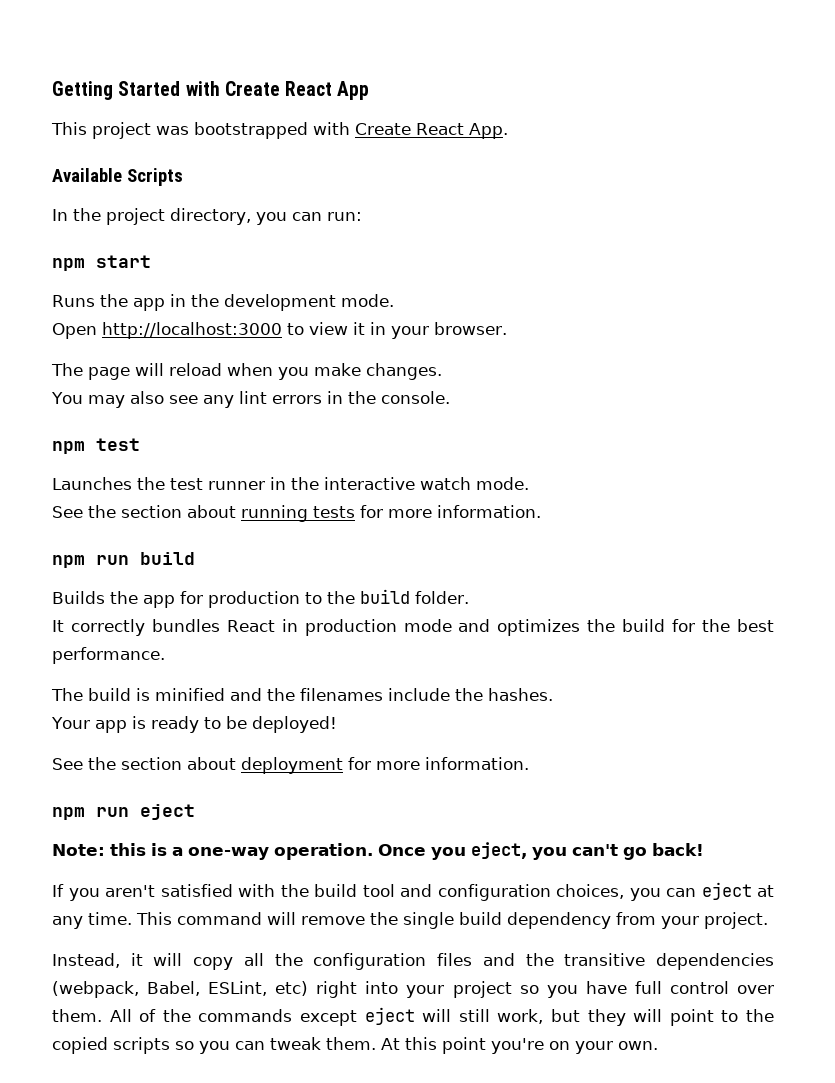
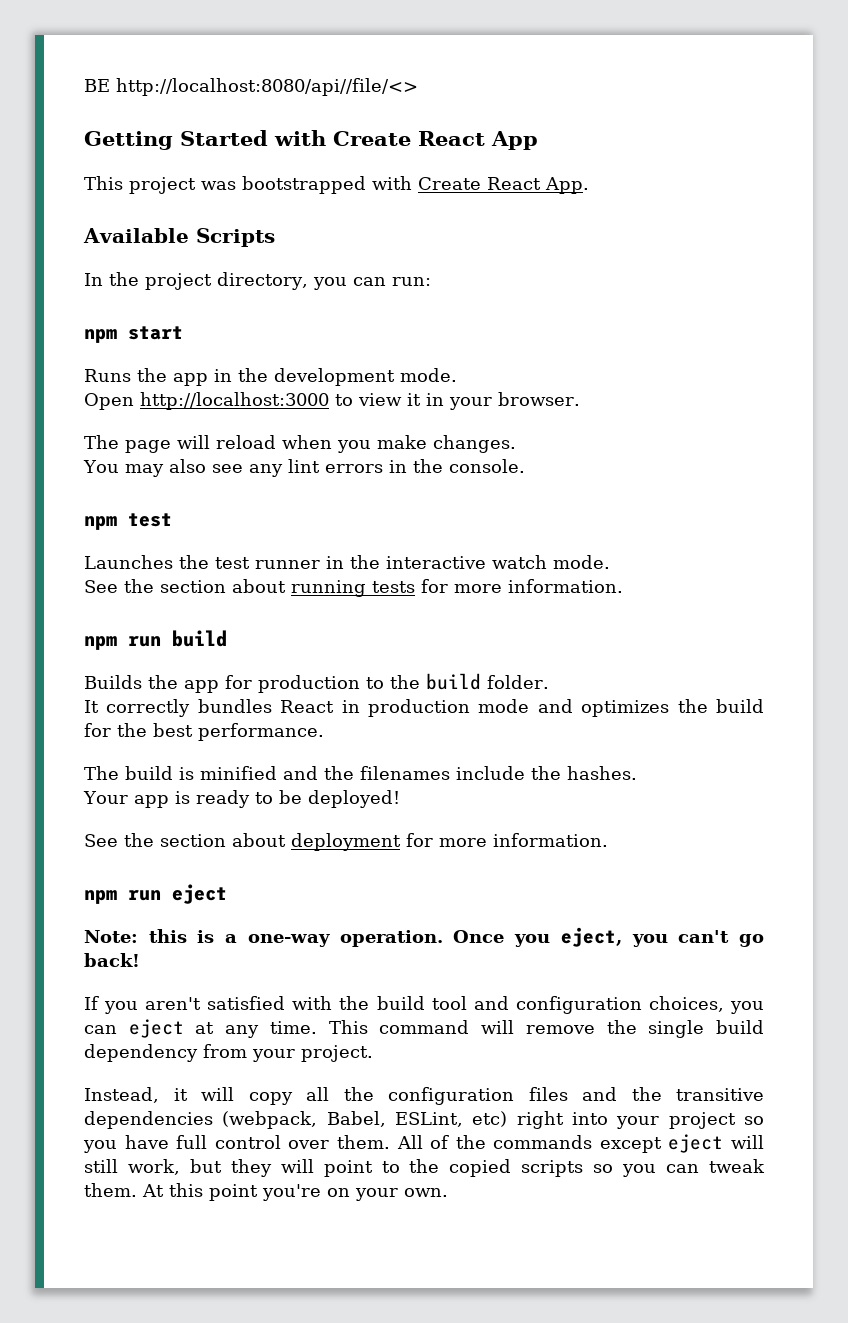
+ BE http://localhost:8080/api//file/<>

